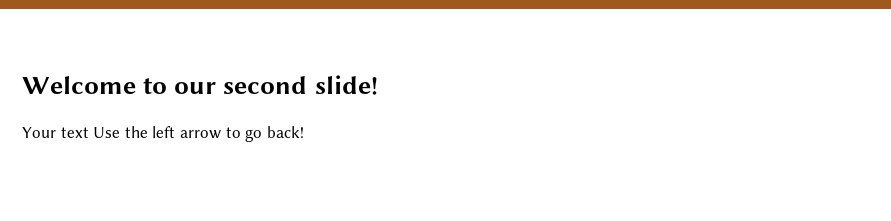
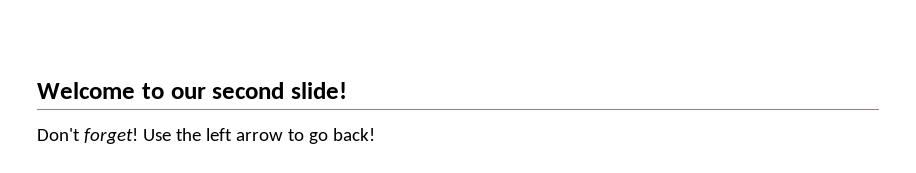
- Your text Use the left arrow to go back!
+ Don't forget! Use the left arrow to go back!

